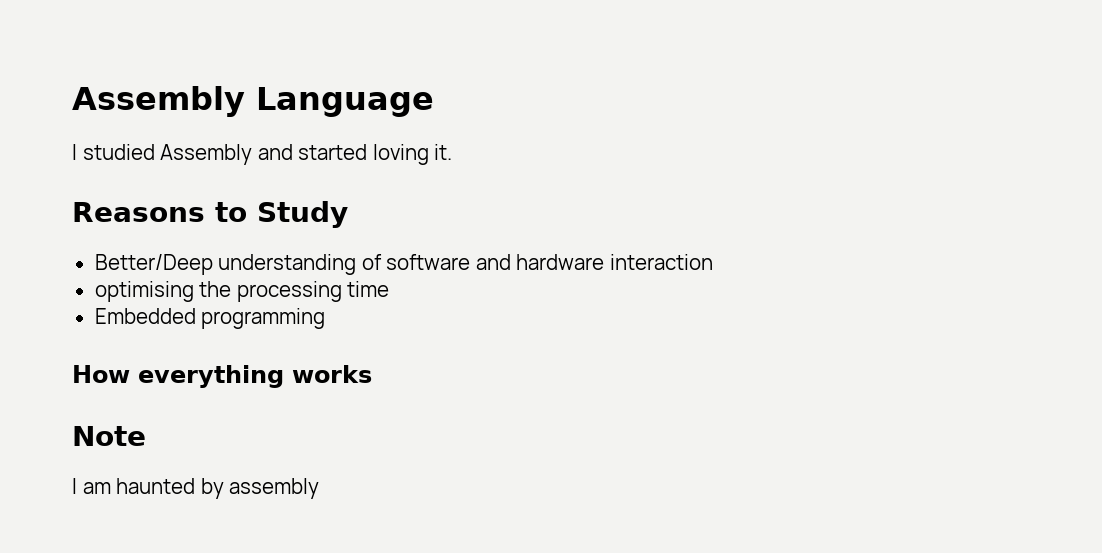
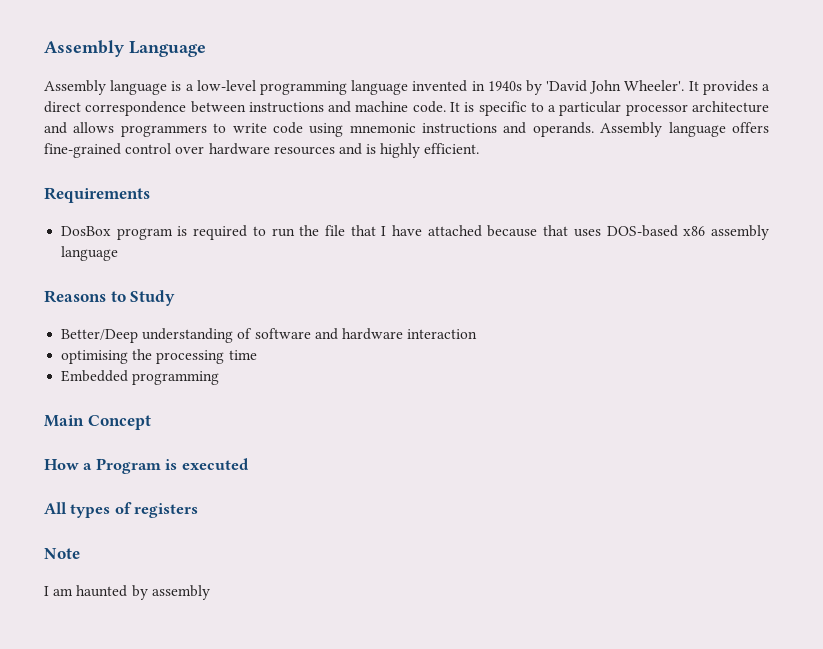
- I studied Assembly and started loving it.
+ Assembly language is a low-level programming language invented in 1940s by 'David John Wheeler'. It provides a direct correspondence between instructions and machine code. It is specific to a particular processor architecture and allows programmers to write code using mnemonic instructions and operands. Assembly language offers fine-grained control over hardware resources and is highly efficient.
+ Requirements
+ DosBox program is required to run the file that I have attached because that uses DOS-based x86 assembly language
+ Main Concept
- How everything works
+ How a Program is executed
+ All types of registers

